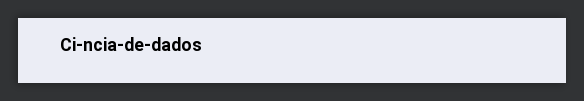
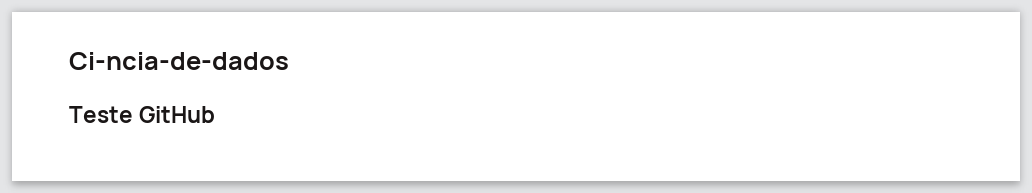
+ Teste GitHub

